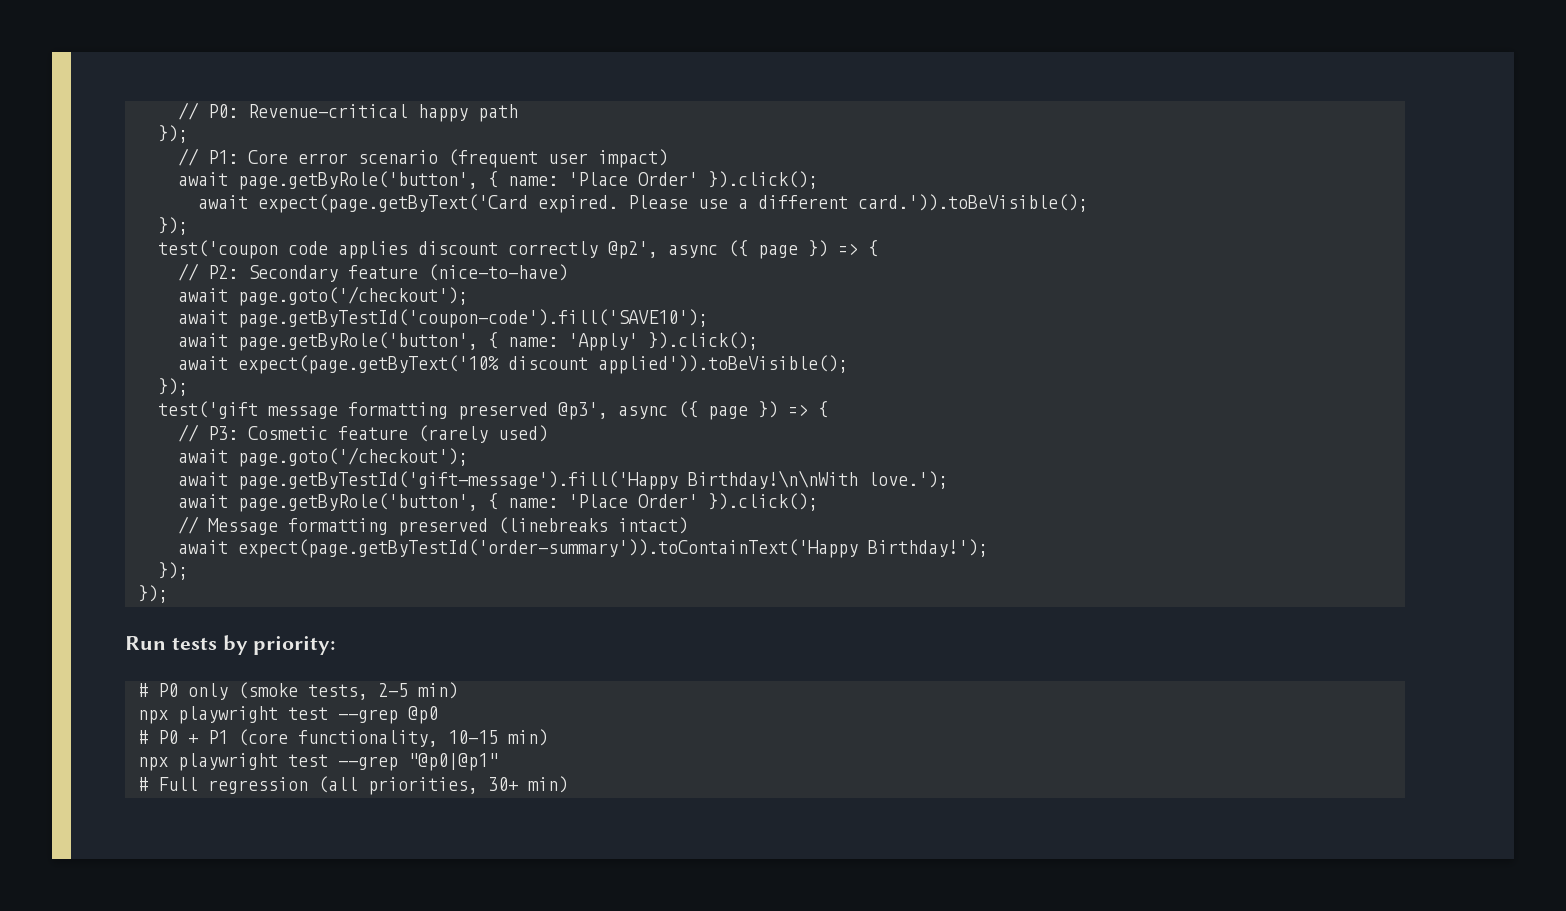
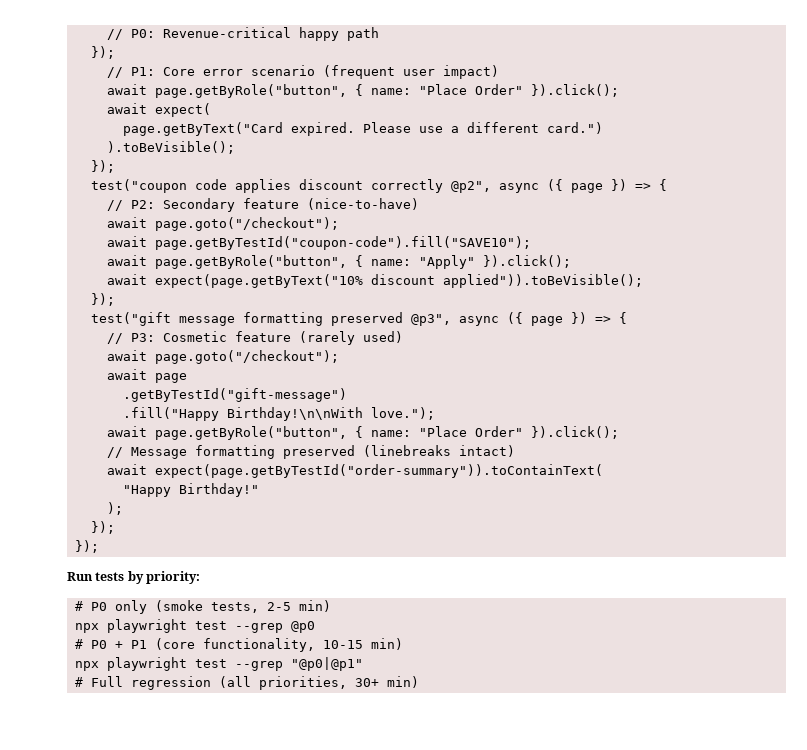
  // P1: Core error scenario (frequent user impact)
- await page.getByRole('button', { name: 'Place Order' }).click();
- await expect(page.getByText('Card expired.
+ await page.getByRole("button", { name: "Place Order" }).click();
+ await expect(
+ page.getByText("Card expired.
- Please use a different card.')).toBeVisible();
+ Please use a different card.")
+ ).toBeVisible();
  });
- test('coupon code applies discount correctly @p2', async ({ page }) => {
+ test("coupon code applies discount correctly @p2", async ({ page }) => {
  // P2: Secondary feature (nice-to-have)
- await page.goto('/checkout');
- await page.getByTestId('coupon-code').fill('SAVE10');
- await page.getByRole('button', { name: 'Apply' }).click();
- await expect(page.getByText('10% discount applied')).toBeVisible();
+ await page.goto("/checkout");
+ await page.getByTestId("coupon-code").fill("SAVE10");
+ await page.getByRole("button", { name: "Apply" }).click();
+ await expect(page.getByText("10% discount applied")).toBeVisible();
  });
- test('gift message formatting preserved @p3', async ({ page }) => {
+ test("gift message formatting preserved @p3", async ({ page }) => {
  // P3: Cosmetic feature (rarely used)
- await page.goto('/checkout');
- await page.getByTestId('gift-message').fill('Happy Birthday!\n\nWith love.');
- await page.getByRole('button', { name: 'Place Order' }).click();
+ await page.goto("/checkout");
+ await page
+ .getByTestId("gift-message")
+ .fill("Happy Birthday!\n\nWith love.");
+ await page.getByRole("button", { name: "Place Order" }).click();
- await expect(page.getByTestId('order-summary')).toContainText('Happy Birthday!');
+ await expect(page.getByTestId("order-summary")).toContainText(
+ "Happy Birthday!"
+ );

